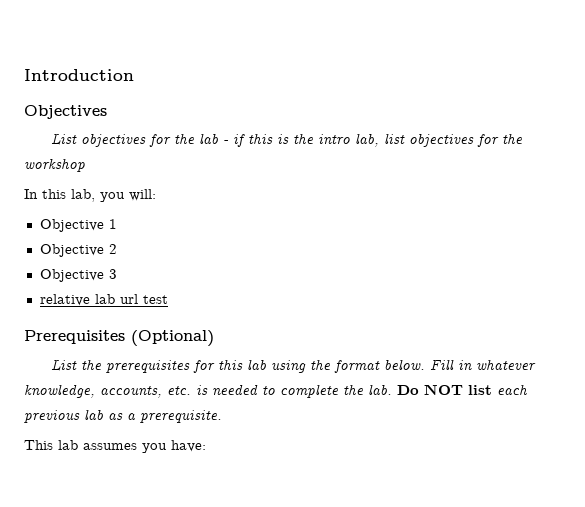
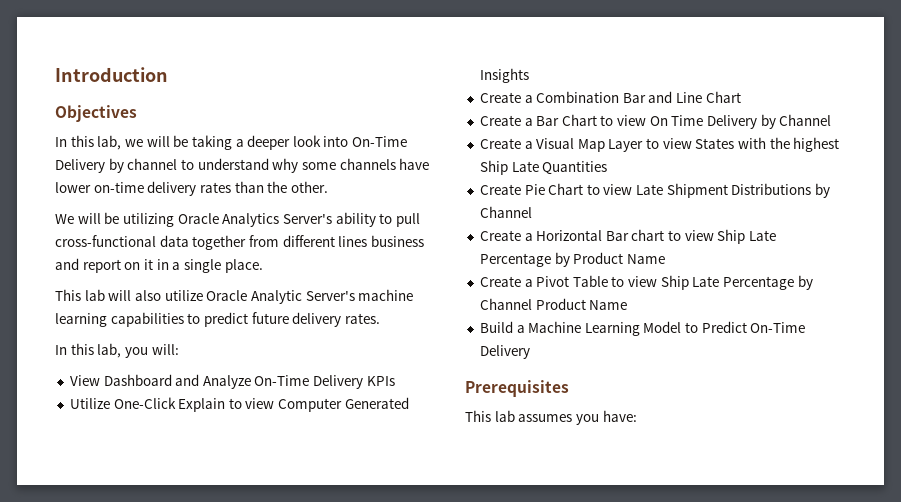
- List objectives for the lab - if this is the intro lab, list objectives for the workshop
+ In this lab, we will be taking a deeper look into On-Time Delivery by channel to understand why some channels have lower on-time delivery rates than the other.
+ We will be utilizing Oracle Analytics Server's ability to pull cross-functional data together from different lines business and report on it in a single place.
+ This lab will also utilize Oracle Analytic Server's machine learning capabilities to predict future delivery rates.
- Objective 1
- Objective 2
- Objective 3
- relative lab url test
- Prerequisites (Optional)
- List the prerequisites for this lab using the format below. Fill in whatever knowledge, accounts, etc. is needed to complete the lab. Do NOT list each previous lab as a prerequisite.
+ View Dashboard and Analyze On-Time Delivery KPIs
+ Utilize One-Click Explain to view Computer Generated Insights
+ Create a Combination Bar and Line Chart
+ Create a Bar Chart to view On Time Delivery by Channel
+ Create a Visual Map Layer to view States with the highest Ship Late Quantities
+ Create Pie Chart to view Late Shipment Distributions by Channel
+ Create a Horizontal Bar chart to view Ship Late Percentage by Product Name
+ Create a Pivot Table to view Ship Late Percentage by Channel Product Name
+ Build a Machine Learning Model to Predict On-Time Delivery
+ Prerequisites

